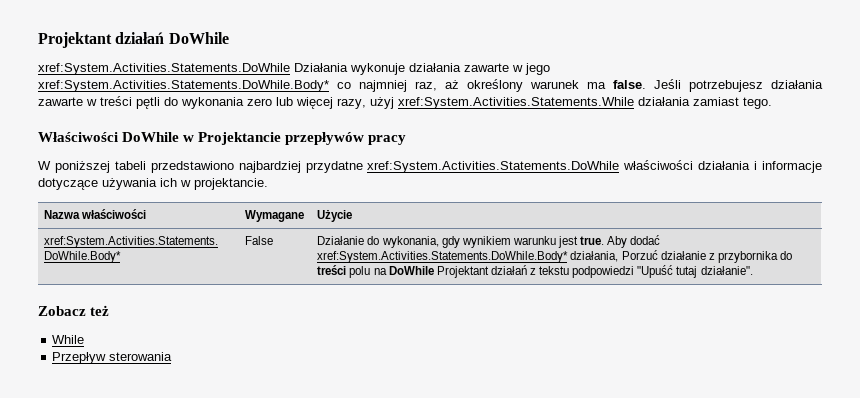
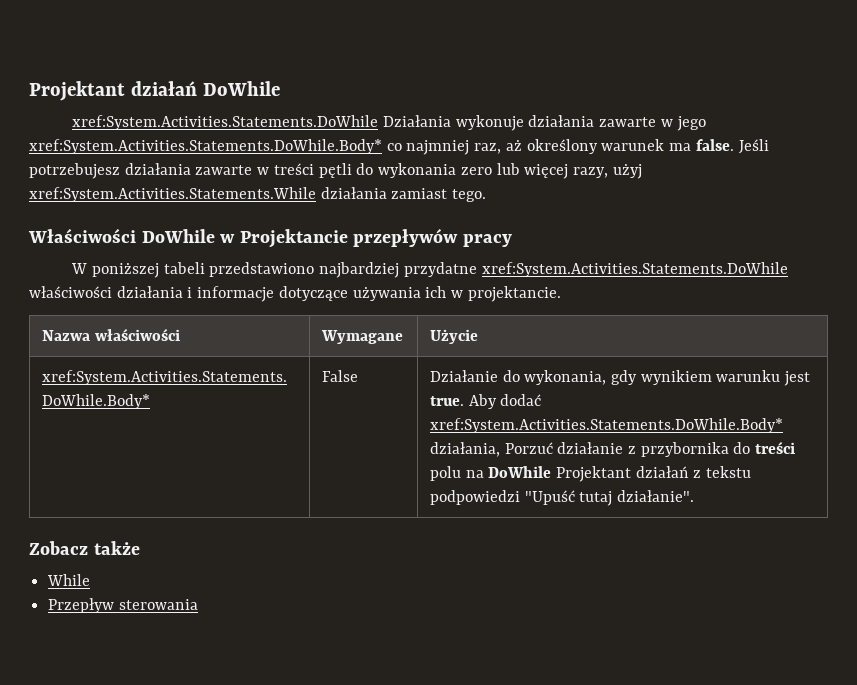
- Zobacz też
+ Zobacz także

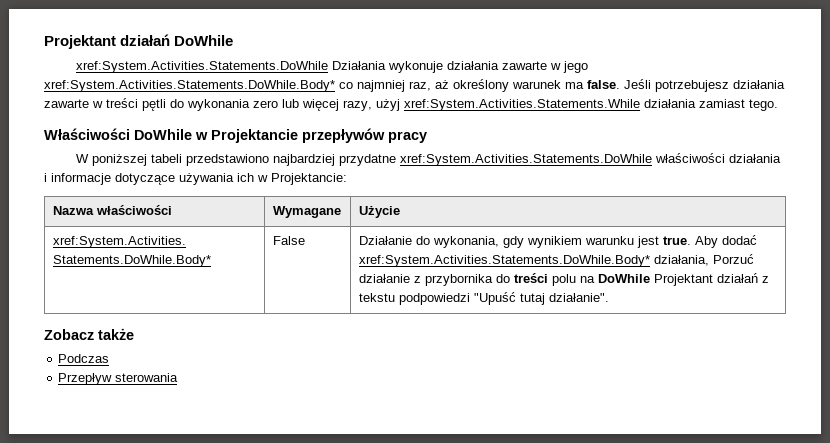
- W poniższej tabeli przedstawiono najbardziej przydatne xref:System.Activities.Statements.DoWhile właściwości działania i informacje dotyczące używania ich w projektancie.
+ W poniższej tabeli przedstawiono najbardziej przydatne xref:System.Activities.Statements.DoWhile właściwości działania i informacje dotyczące używania ich w Projektancie:
- While
+ Podczas

